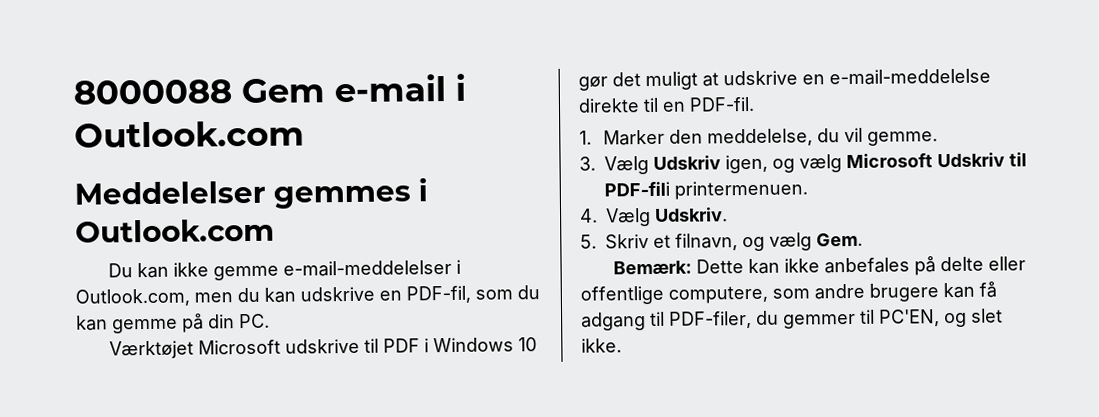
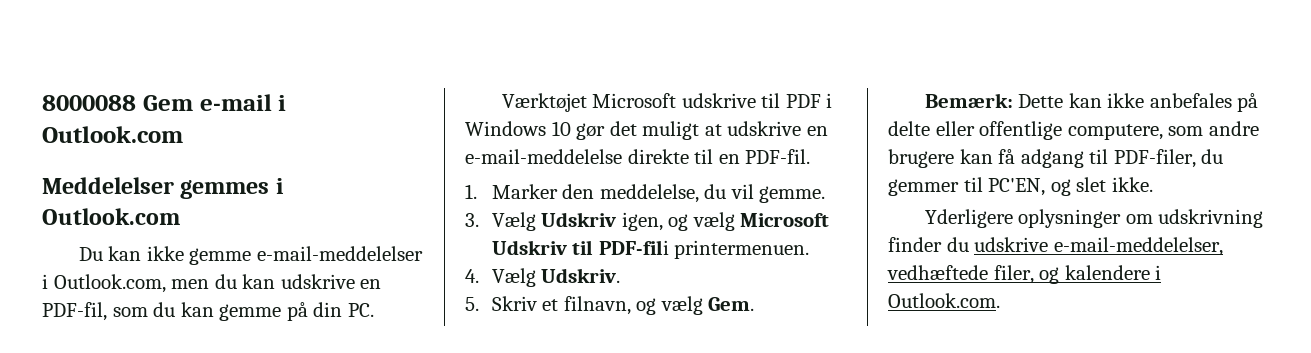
+ Yderligere oplysninger om udskrivning finder du udskrive e-mail-meddelelser, vedhæftede filer, og kalendere i Outlook.com.

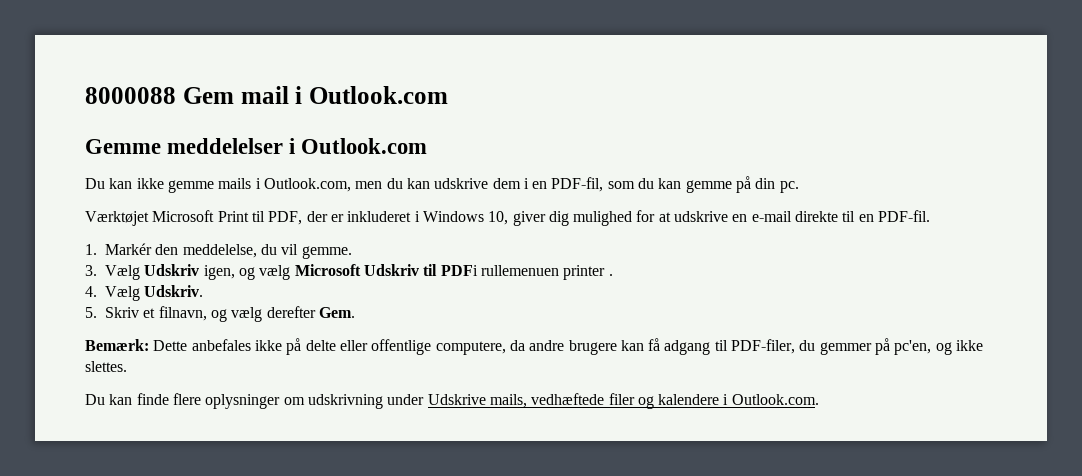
- 8000088 Gem e-mail i Outlook.com
- Meddelelser gemmes i Outlook.com
+ 8000088 Gem mail i Outlook.com
+ Gemme meddelelser i Outlook.com
- Du kan ikke gemme e-mail-meddelelser i Outlook.com, men du kan udskrive en PDF-fil, som du kan gemme på din PC.
+ Du kan ikke gemme mails i Outlook.com, men du kan udskrive dem i en PDF-fil, som du kan gemme på din pc.
- Værktøjet Microsoft udskrive til PDF i Windows 10 gør det muligt at udskrive en e-mail-meddelelse direkte til en PDF-fil.
+ Værktøjet Microsoft Print til PDF, der er inkluderet i Windows 10, giver dig mulighed for at udskrive en e-mail direkte til en PDF-fil.
- 1. Marker den meddelelse, du vil gemme.
+ 1. Markér den meddelelse, du vil gemme.
- 3. Vælg Udskriv igen, og vælg Microsoft Udskriv til PDF-fili printermenuen.
+ 3. Vælg Udskriv igen, og vælg Microsoft Udskriv til PDFi rullemenuen printer .
- 5. Skriv et filnavn, og vælg Gem.
+ 5. Skriv et filnavn, og vælg derefter Gem.
- Bemærk: Dette kan ikke anbefales på delte eller offentlige computere, som andre brugere kan få adgang til PDF-filer, du gemmer til PC'EN, og slet ikke.
- Yderligere oplysninger om udskrivning finder du udskrive e-mail-meddelelser, vedhæftede filer, og kalendere i Outlook.com.
+ Bemærk: Dette anbefales ikke på delte eller offentlige computere, da andre brugere kan få adgang til PDF-filer, du gemmer på pc'en, og ikke slettes.
+ Du kan finde flere oplysninger om udskrivning under Udskrive mails, vedhæftede filer og kalendere i Outlook.com.

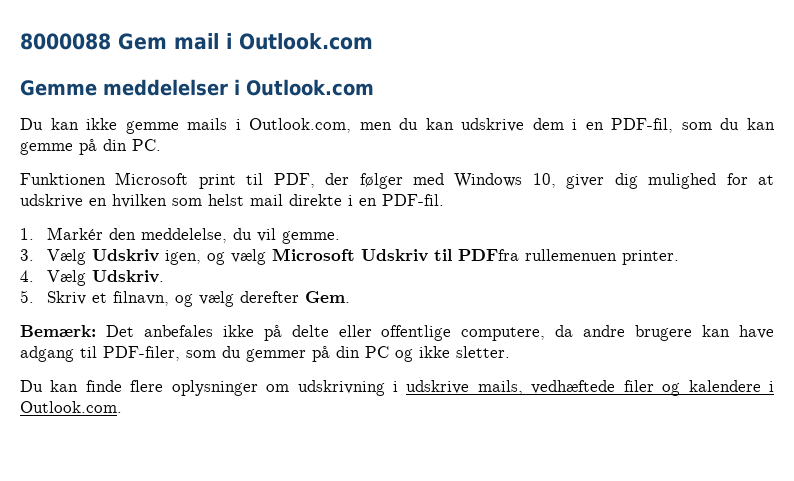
- Du kan ikke gemme mails i Outlook.com, men du kan udskrive dem i en PDF-fil, som du kan gemme på din pc.
- Værktøjet Microsoft Print til PDF, der er inkluderet i Windows 10, giver dig mulighed for at udskrive en e-mail direkte til en PDF-fil.
+ Du kan ikke gemme mails i Outlook.com, men du kan udskrive dem i en PDF-fil, som du kan gemme på din PC.
+ Funktionen Microsoft print til PDF, der følger med Windows 10, giver dig mulighed for at udskrive en hvilken som helst mail direkte i en PDF-fil.
- 3. Vælg Udskriv igen, og vælg Microsoft Udskriv til PDFi rullemenuen printer .
+ 3. Vælg Udskriv igen, og vælg Microsoft Udskriv til PDFfra rullemenuen printer.
- Bemærk: Dette anbefales ikke på delte eller offentlige computere, da andre brugere kan få adgang til PDF-filer, du gemmer på pc'en, og ikke slettes.
+ Bemærk: Det anbefales ikke på delte eller offentlige computere, da andre brugere kan have adgang til PDF-filer, som du gemmer på din PC og ikke sletter.
- Du kan finde flere oplysninger om udskrivning under Udskrive mails, vedhæftede filer og kalendere i Outlook.com.
+ Du kan finde flere oplysninger om udskrivning i udskrive mails, vedhæftede filer og kalendere i Outlook.com.

